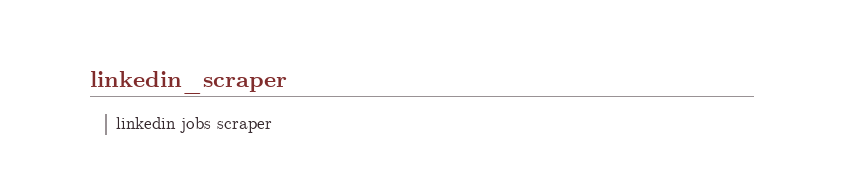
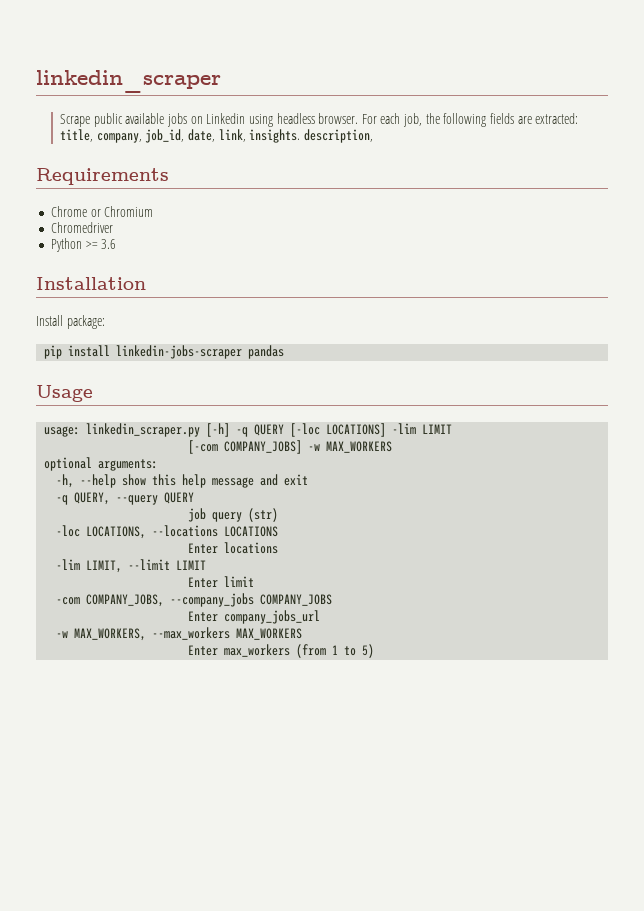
- linkedin jobs scraper
+ Scrape public available jobs on Linkedin using headless browser. For each job, the following fields are extracted: title, company, job_id, date, link, insights. description,
+ Requirements
+ Chrome or Chromium
+ Chromedriver
+ Python >= 3.6
+ Installation
+ Install package:
+ pip install linkedin-jobs-scraper pandas
+ Usage
+ usage: linkedin_scraper.py [-h] -q QUERY [-loc LOCATIONS] -lim LIMIT
+ [-com COMPANY_JOBS] -w MAX_WORKERS
+ optional arguments:
+ -h, --help show this help message and exit
+ -q QUERY, --query QUERY
+ job query (str)
+ -loc LOCATIONS, --locations LOCATIONS
+ Enter locations
+ -lim LIMIT, --limit LIMIT
+ Enter limit
+ -com COMPANY_JOBS, --company_jobs COMPANY_JOBS
+ Enter company_jobs_url
+ -w MAX_WORKERS, --max_workers MAX_WORKERS
+ Enter max_workers (from 1 to 5)

